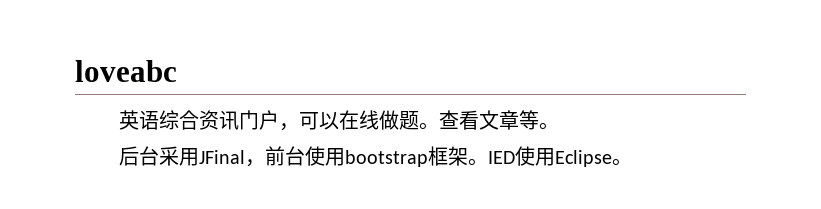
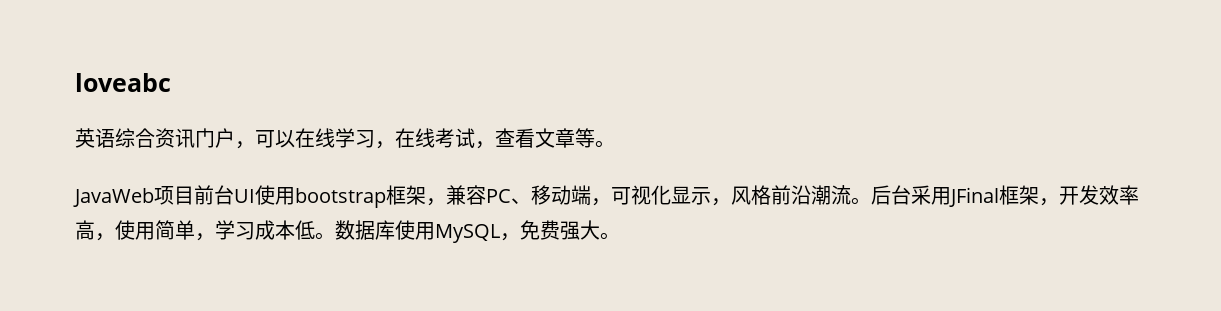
- 英语综合资讯门户，可以在线做题。查看文章等。
+ 英语综合资讯门户，可以在线学习，在线考试，查看文章等。
- 后台采用JFinal，前台使用bootstrap框架。IED使用Eclipse。
+ JavaWeb项目前台UI使用bootstrap框架，兼容PC、移动端，可视化显示，风格前沿潮流。后台采用JFinal框架，开发效率高，使用简单，学习成本低。数据库使用MySQL，免费强大。

